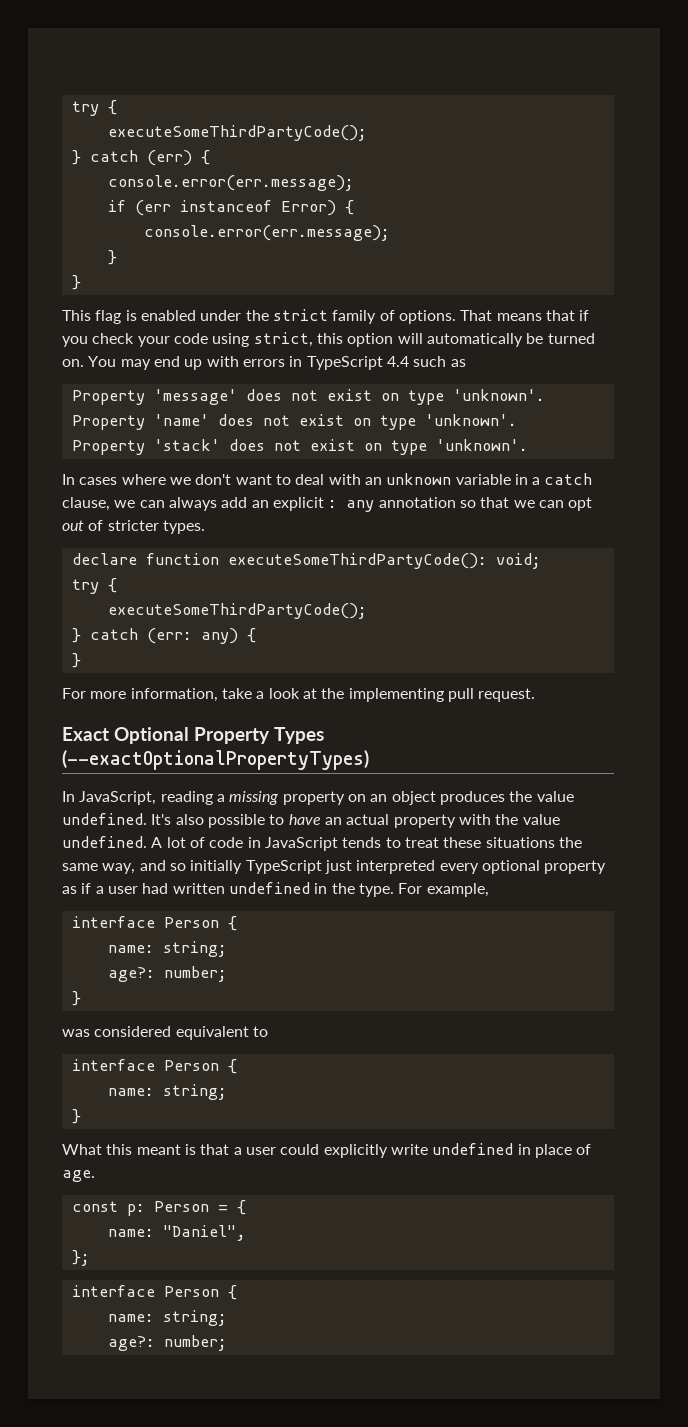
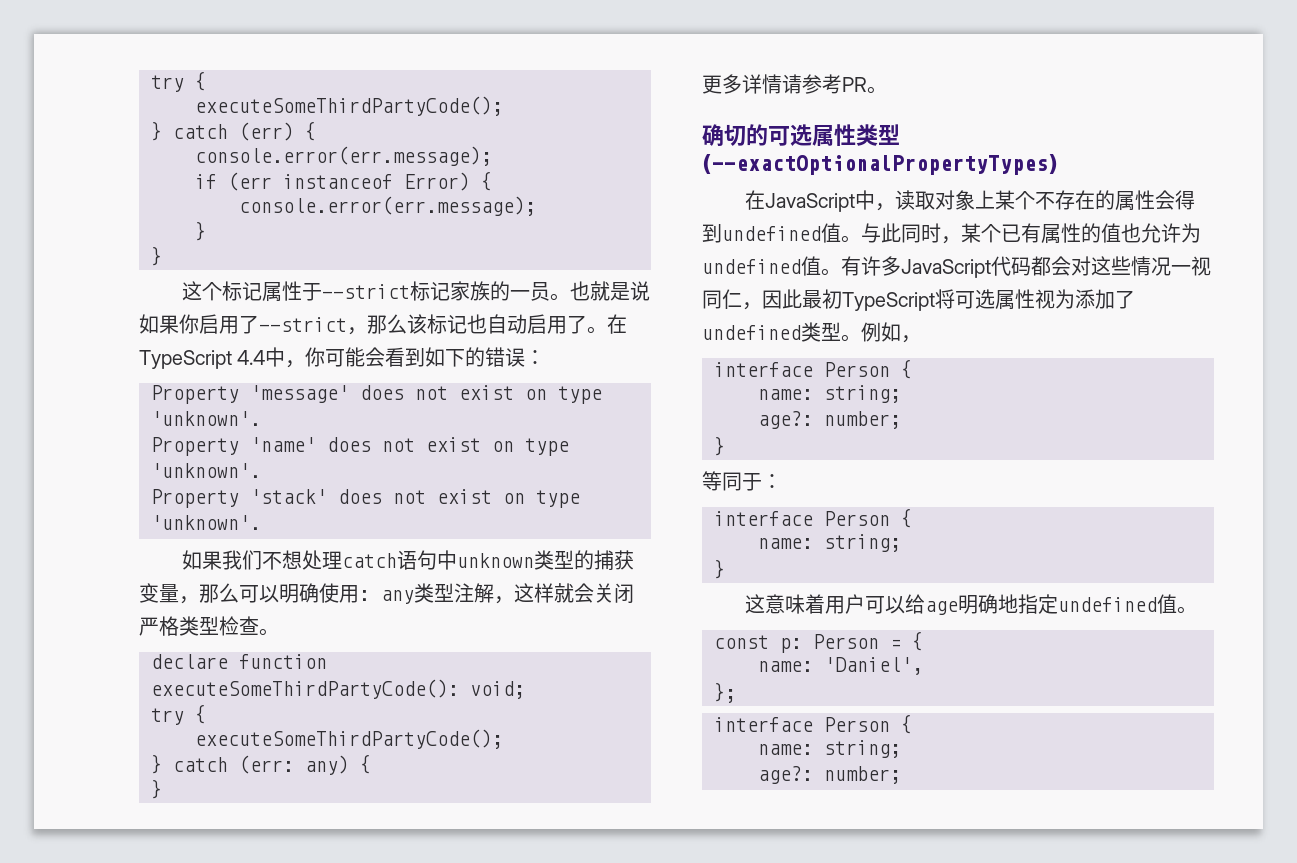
- This flag is enabled under the strict family of options. That means that if you check your code using strict, this option will automatically be turned on. You may end up with errors in TypeScript 4.4 such as
+ 这个标记属性于--strict标记家族的一员。也就是说如果你启用了--strict，那么该标记也自动启用了。在TypeScript 4.4中，你可能会看到如下的错误：
- In cases where we don't want to deal with an unknown variable in a catch clause, we can always add an explicit : any annotation so that we can opt out of stricter types.
+ 如果我们不想处理catch语句中unknown类型的捕获变量，那么可以明确使用: any类型注解，这样就会关闭严格类型检查。
- For more information, take a look at the implementing pull request.
- Exact Optional Property Types (--exactOptionalPropertyTypes)
- In JavaScript, reading a missing property on an object produces the value undefined. It's also possible to have an actual property with the value undefined. A lot of code in JavaScript tends to treat these situations the same way, and so initially TypeScript just interpreted every optional property as if a user had written undefined in the type. For example,
+ 更多详情请参考PR。
+ 确切的可选属性类型(--exactOptionalPropertyTypes)
+ 在JavaScript中，读取对象上某个不存在的属性会得到undefined值。与此同时，某个已有属性的值也允许为undefined值。有许多JavaScript代码都会对这些情况一视同仁，因此最初TypeScript将可选属性视为添加了undefined类型。例如，
- was considered equivalent to
+ 等同于：
- What this meant is that a user could explicitly write undefined in place of age.
+ 这意味着用户可以给age明确地指定undefined值。
- name: "Daniel",
+ name: 'Daniel',

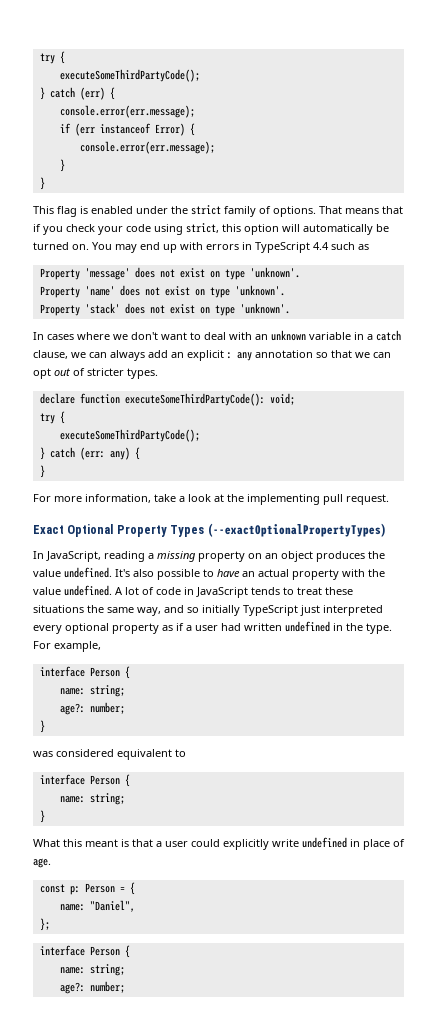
- 这个标记属性于--strict标记家族的一员。也就是说如果你启用了--strict，那么该标记也自动启用了。在TypeScript 4.4中，你可能会看到如下的错误：
+ This flag is enabled under the strict family of options. That means that if you check your code using strict, this option will automatically be turned on. You may end up with errors in TypeScript 4.4 such as
- 如果我们不想处理catch语句中unknown类型的捕获变量，那么可以明确使用: any类型注解，这样就会关闭严格类型检查。
+ In cases where we don't want to deal with an unknown variable in a catch clause, we can always add an explicit : any annotation so that we can opt out of stricter types.
- 更多详情请参考PR。
- 确切的可选属性类型(--exactOptionalPropertyTypes)
- 在JavaScript中，读取对象上某个不存在的属性会得到undefined值。与此同时，某个已有属性的值也允许为undefined值。有许多JavaScript代码都会对这些情况一视同仁，因此最初TypeScript将可选属性视为添加了undefined类型。例如，
+ For more information, take a look at the implementing pull request.
+ Exact Optional Property Types (--exactOptionalPropertyTypes)
+ In JavaScript, reading a missing property on an object produces the value undefined. It's also possible to have an actual property with the value undefined. A lot of code in JavaScript tends to treat these situations the same way, and so initially TypeScript just interpreted every optional property as if a user had written undefined in the type. For example,
- 等同于：
+ was considered equivalent to
- 这意味着用户可以给age明确地指定undefined值。
+ What this meant is that a user could explicitly write undefined in place of age.
- name: 'Daniel',
+ name: "Daniel",

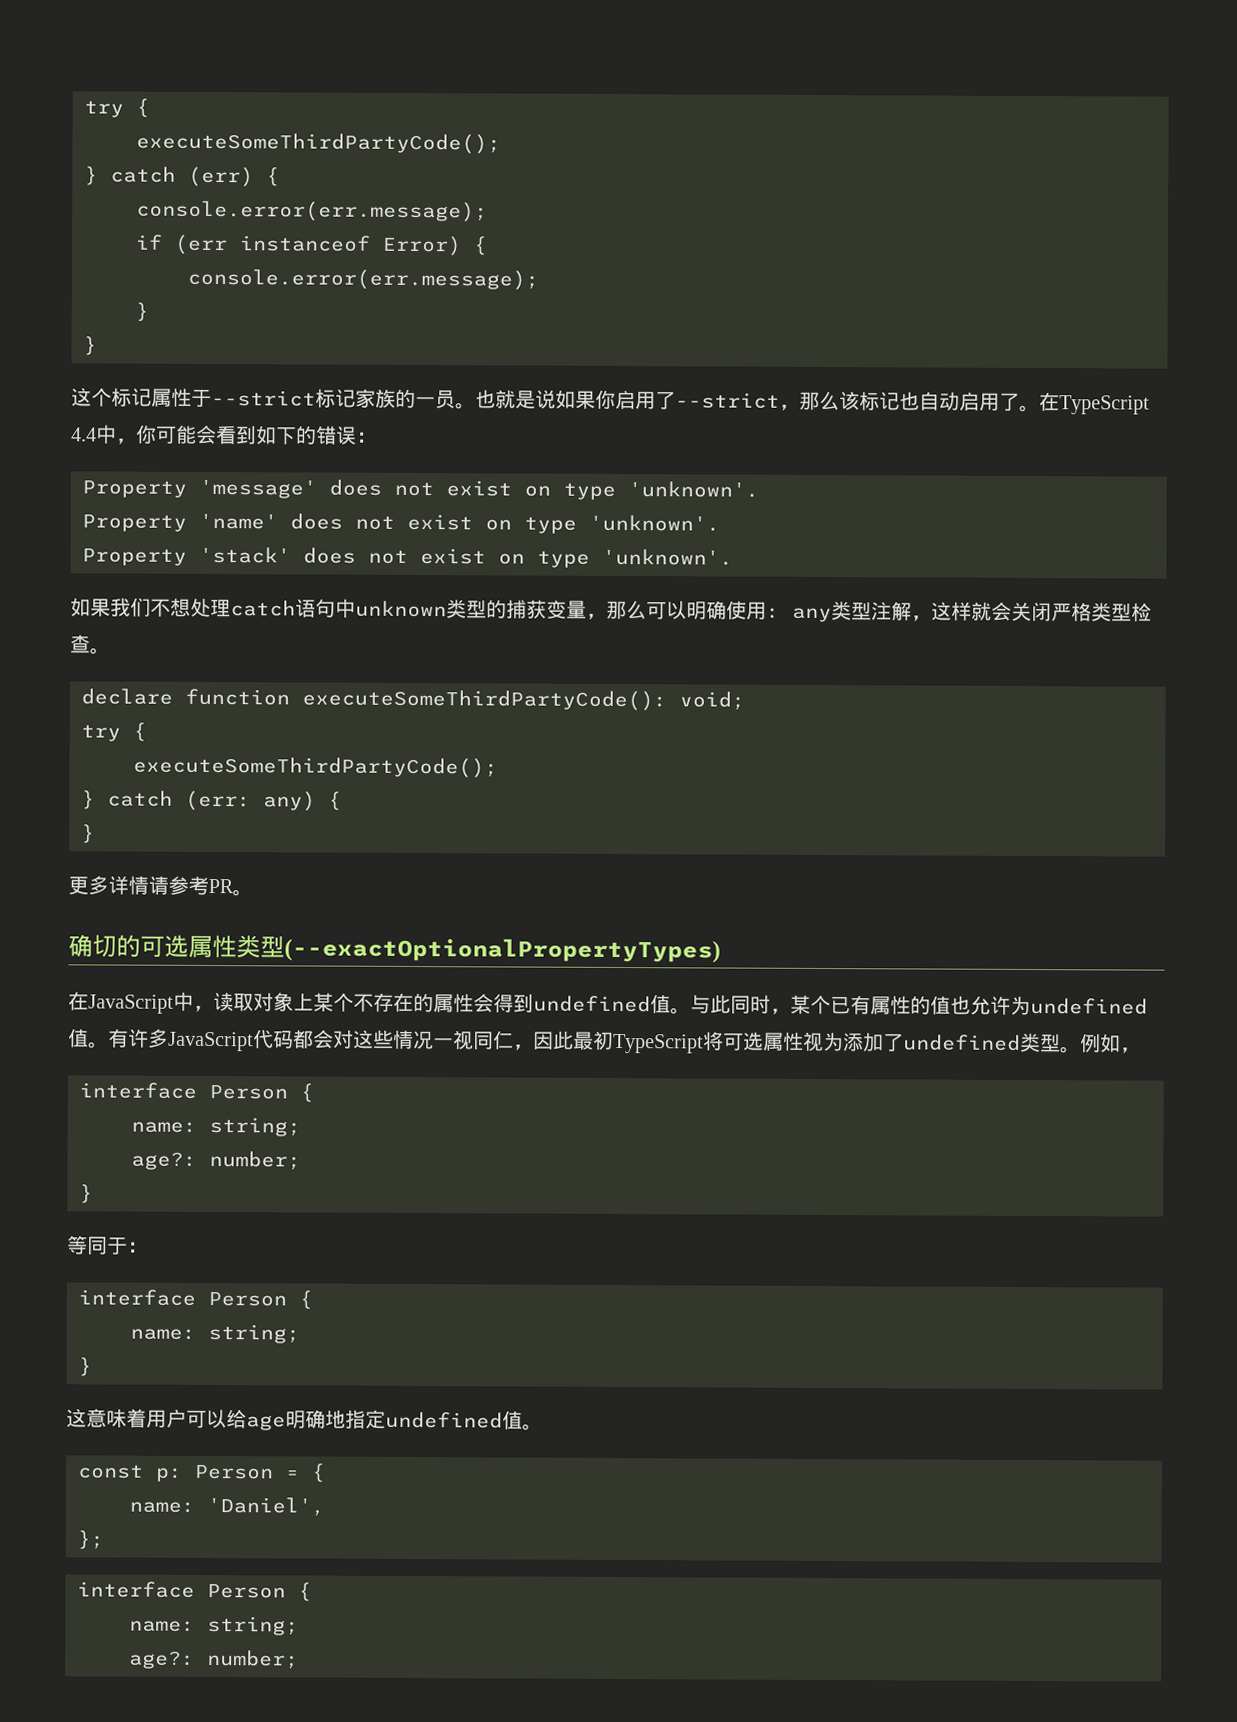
- This flag is enabled under the strict family of options. That means that if you check your code using strict, this option will automatically be turned on. You may end up with errors in TypeScript 4.4 such as
+ 这个标记属性于--strict标记家族的一员。也就是说如果你启用了--strict，那么该标记也自动启用了。在TypeScript 4.4中，你可能会看到如下的错误：
- In cases where we don't want to deal with an unknown variable in a catch clause, we can always add an explicit : any annotation so that we can opt out of stricter types.
+ 如果我们不想处理catch语句中unknown类型的捕获变量，那么可以明确使用: any类型注解，这样就会关闭严格类型检查。
- For more information, take a look at the implementing pull request.
- Exact Optional Property Types (--exactOptionalPropertyTypes)
- In JavaScript, reading a missing property on an object produces the value undefined. It's also possible to have an actual property with the value undefined. A lot of code in JavaScript tends to treat these situations the same way, and so initially TypeScript just interpreted every optional property as if a user had written undefined in the type. For example,
+ 更多详情请参考PR。
+ 确切的可选属性类型(--exactOptionalPropertyTypes)
+ 在JavaScript中，读取对象上某个不存在的属性会得到undefined值。与此同时，某个已有属性的值也允许为undefined值。有许多JavaScript代码都会对这些情况一视同仁，因此最初TypeScript将可选属性视为添加了undefined类型。例如，
- was considered equivalent to
+ 等同于：
- What this meant is that a user could explicitly write undefined in place of age.
+ 这意味着用户可以给age明确地指定undefined值。
- name: "Daniel",
+ name: 'Daniel',

